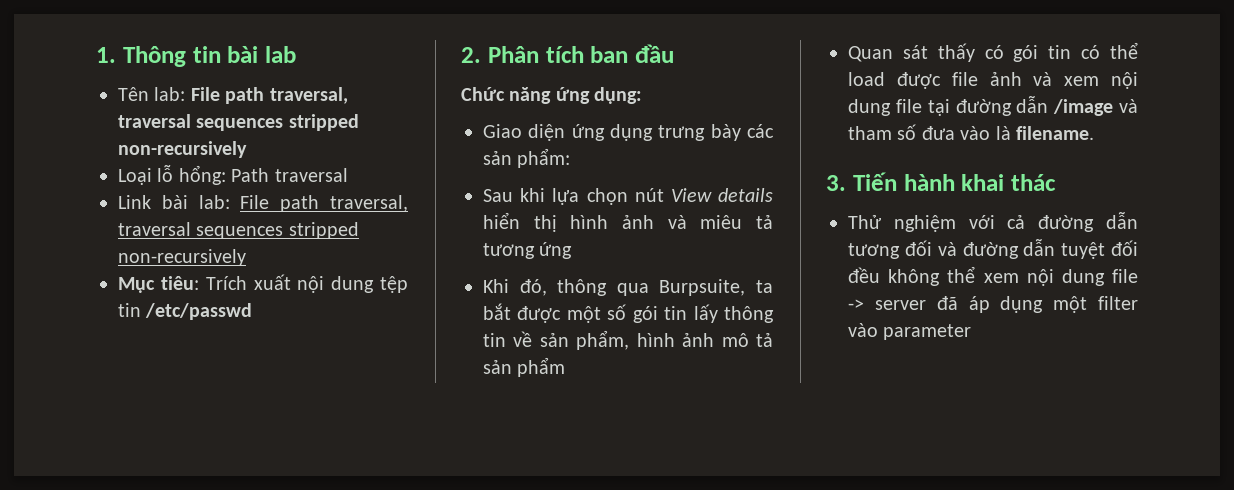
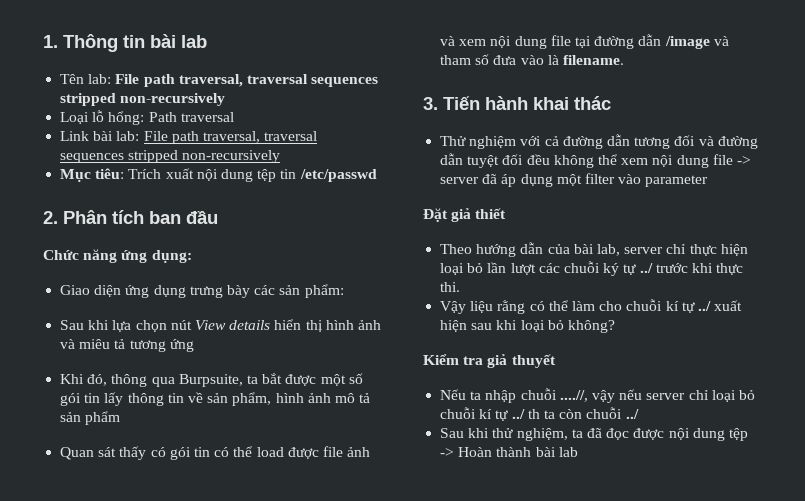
+ Đặt giả thiết
+ Theo hướng dẫn của bài lab, server chỉ thực hiện loại bỏ lần lượt các chuỗi ký tự ../ trước khi thực thi.
+ Vậy liệu rằng có thể làm cho chuỗi kí tự ../ xuất hiện sau khi loại bỏ không?
+ Kiểm tra giả thuyết
+ Nếu ta nhập chuỗi ....//, vậy nếu server chỉ loại bỏ chuỗi kí tự ../ th ta còn chuỗi ../
+ Sau khi thử nghiệm, ta đã đọc được nội dung tệp -> Hoàn thành bài lab

